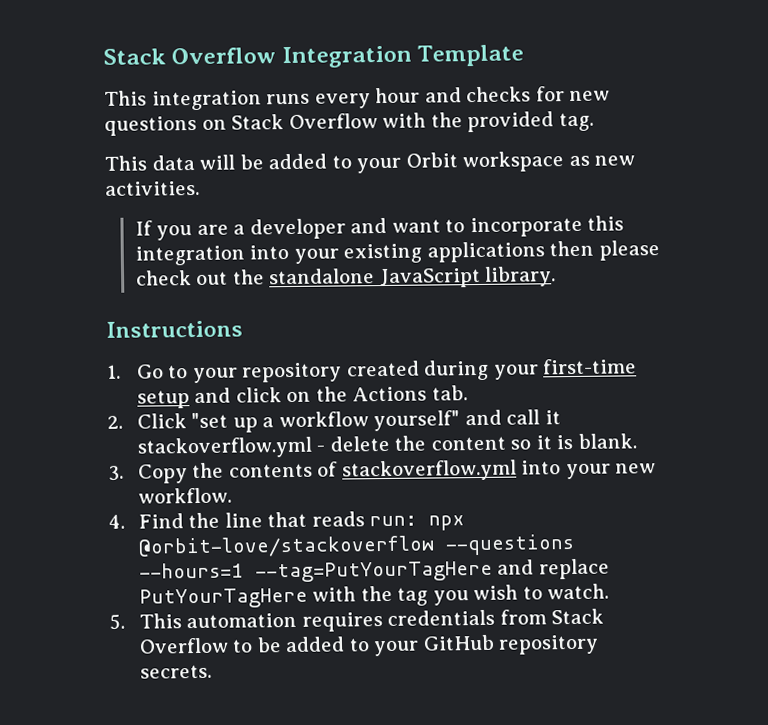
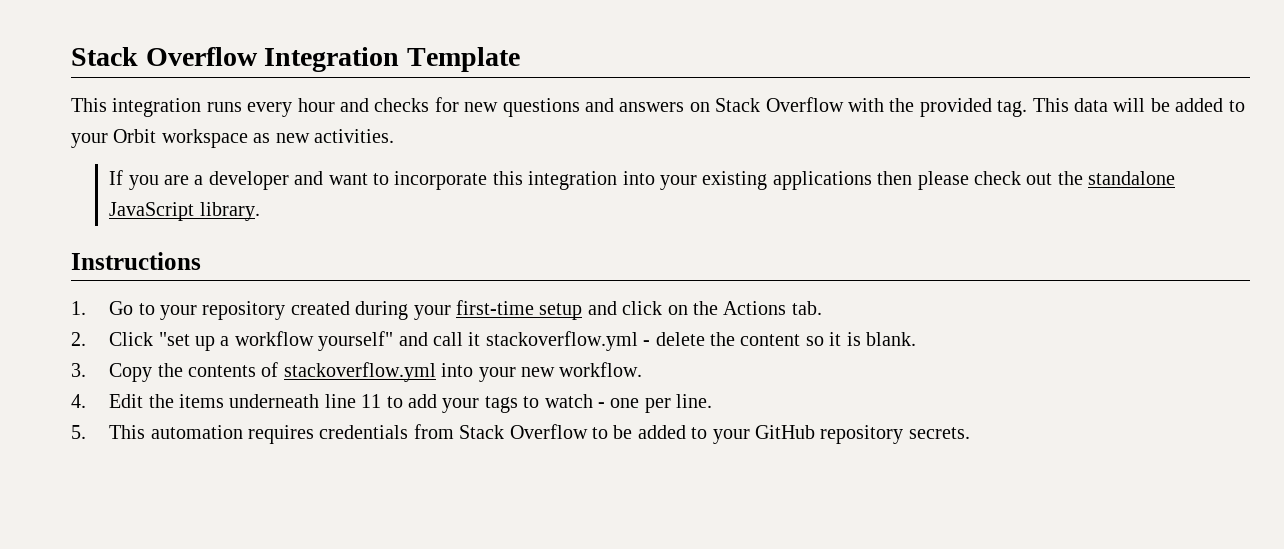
- This integration runs every hour and checks for new questions on Stack Overflow with the provided tag.
- This data will be added to your Orbit workspace as new activities.
+ This integration runs every hour and checks for new questions and answers on Stack Overflow with the provided tag. This data will be added to your Orbit workspace as new activities.
- 4. Find the line that reads run: npx @orbit-love/stackoverflow --questions --hours=1 --tag=PutYourTagHere and replace PutYourTagHere with the tag you wish to watch.
+ 4. Edit the items underneath line 11 to add your tags to watch - one per line.

